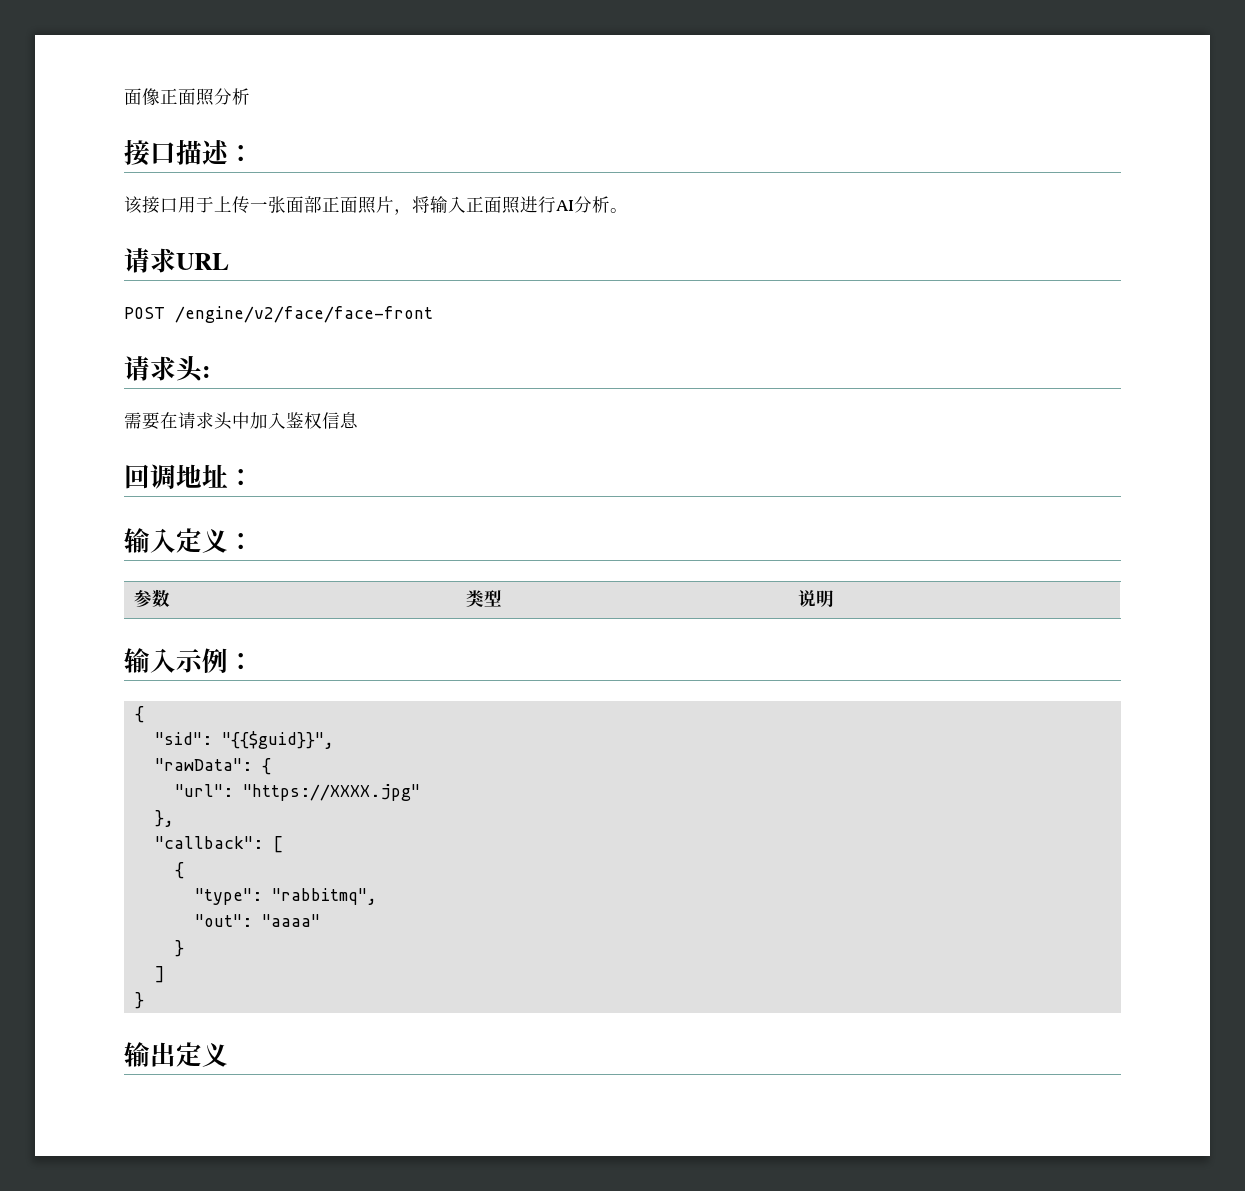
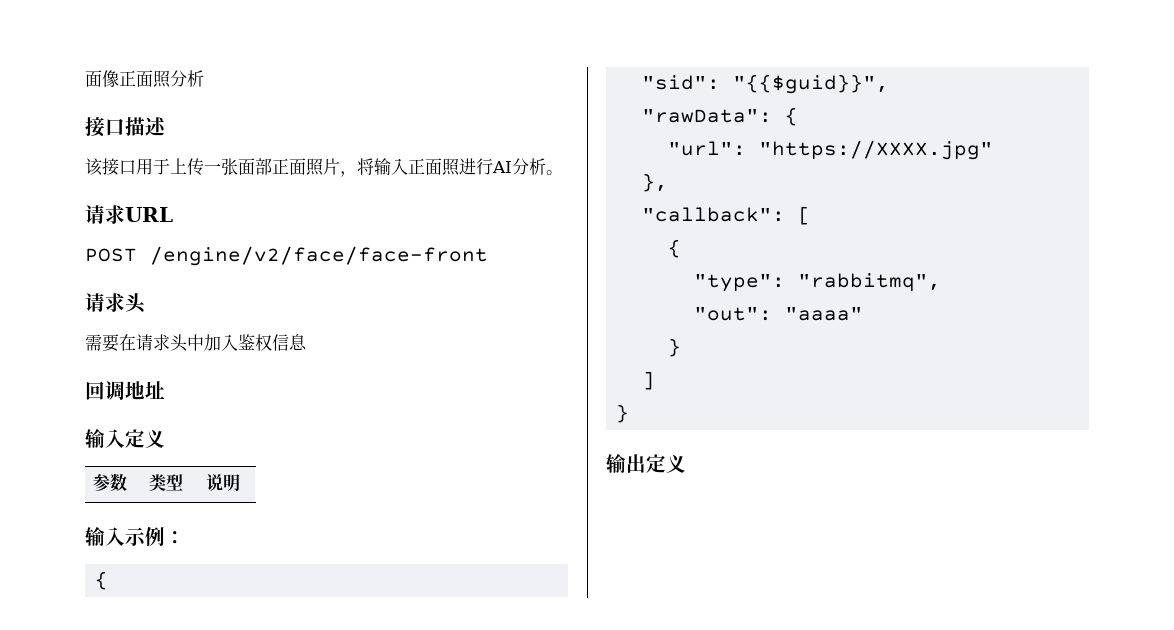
- 接口描述：
+ 接口描述
  POST /engine/v2/face/face-front
- 请求头:
+ 请求头
- 回调地址：
+ 回调地址
- 输入定义：
+ 输入定义

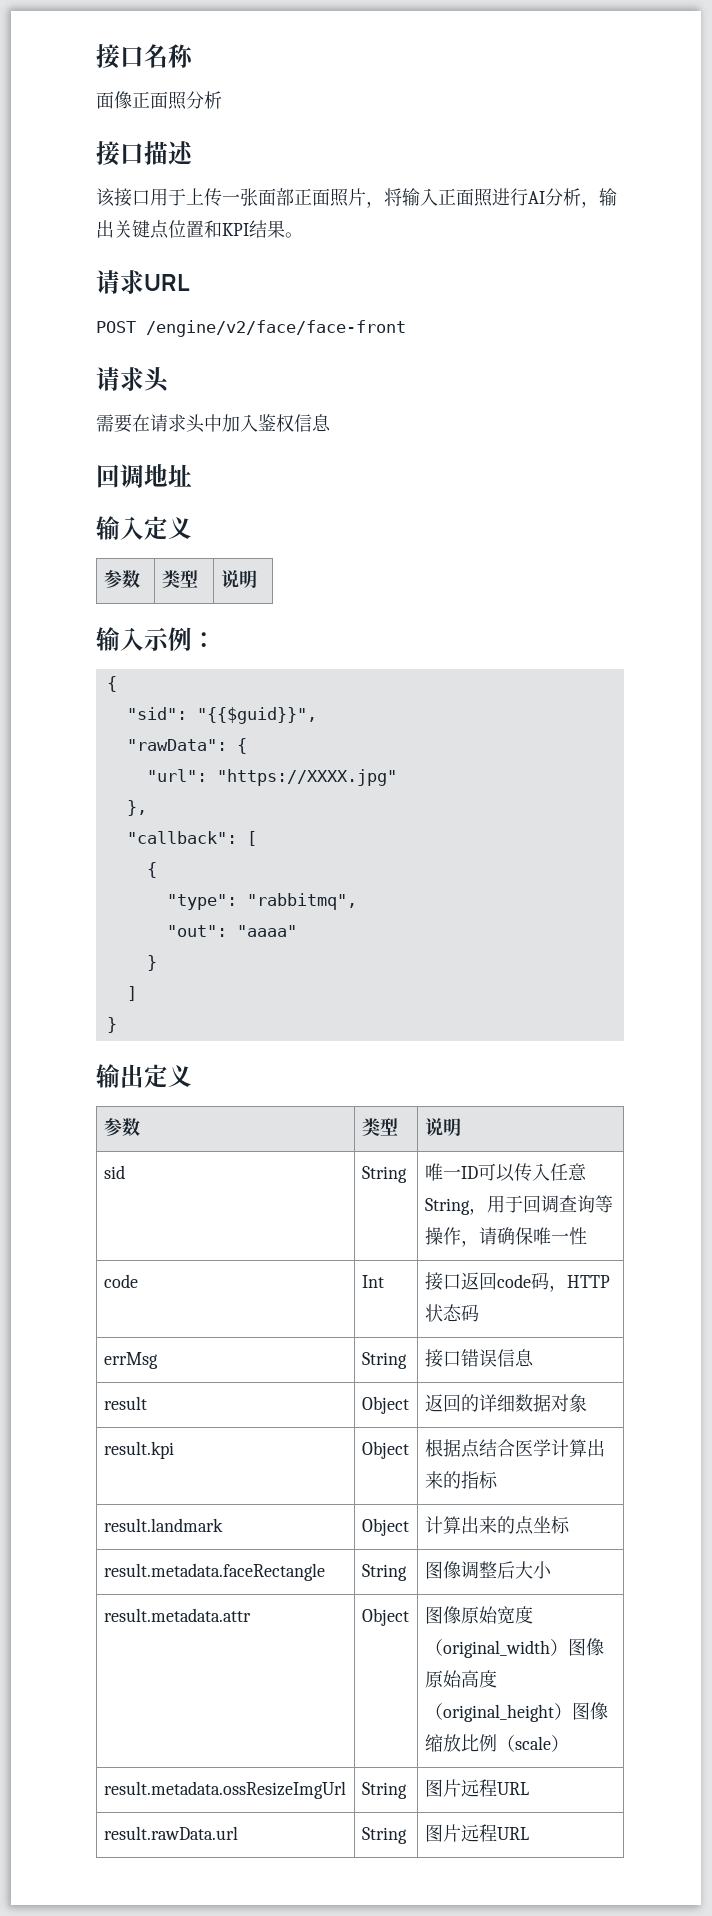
+ 接口名称
- 该接口用于上传一张面部正面照片，将输入正面照进行AI分析。
+ 该接口用于上传一张面部正面照片，将输入正面照进行AI分析，输出关键点位置和KPI结果。
  输出定义
+ 参数 | 类型 | 说明
+ sid | String | 唯一ID可以传入任意String，用于回调查询等操作，请确保唯一性
+ code | Int | 接口返回code码，HTTP状态码
+ errMsg | String | 接口错误信息
+ result | Object | 返回的详细数据对象
+ result.kpi | Object | 根据点结合医学计算出来的指标
+ result.landmark | Object | 计算出来的点坐标
+ result.metadata.faceRectangle | String | 图像调整后大小
+ result.metadata.attr | Object | 图像原始宽度（original_width）图像原始高度（original_height）图像缩放比例（scale）
+ result.metadata.ossResizeImgUrl | String | 图片远程URL
+ result.rawData.url | String | 图片远程URL

